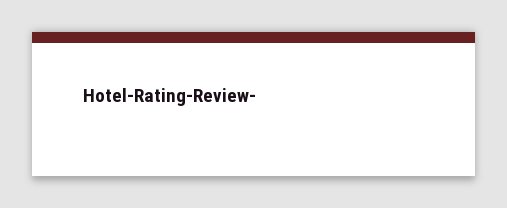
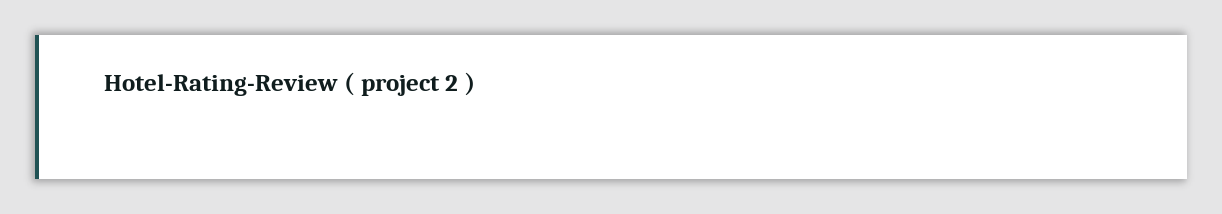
- Hotel-Rating-Review-
+ Hotel-Rating-Review ( project 2 )

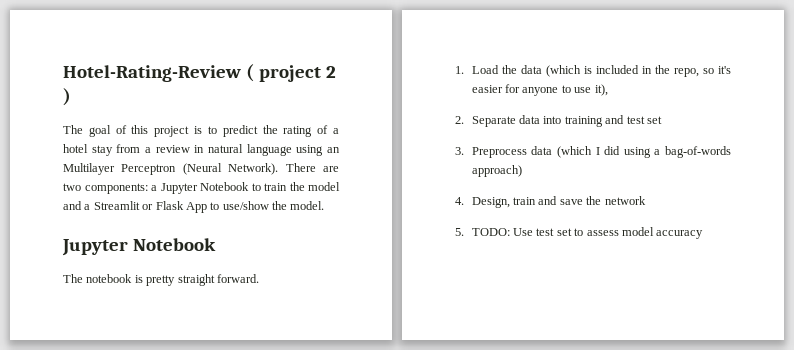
+ The goal of this project is to predict the rating of a hotel stay from a review in natural language using an Multilayer Perceptron (Neural Network). There are two components: a Jupyter Notebook to train the model and a Streamlit or Flask App to use/show the model.
+ Jupyter Notebook
+ The notebook is pretty straight forward.
+ 1. Load the data (which is included in the repo, so it's easier for anyone to use it),
+ 2. Separate data into training and test set
+ 3. Preprocess data (which I did using a bag-of-words approach)
+ 4. Design, train and save the network
+ 5. TODO: Use test set to assess model accuracy

